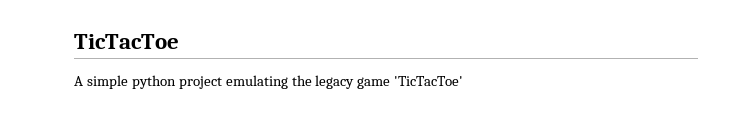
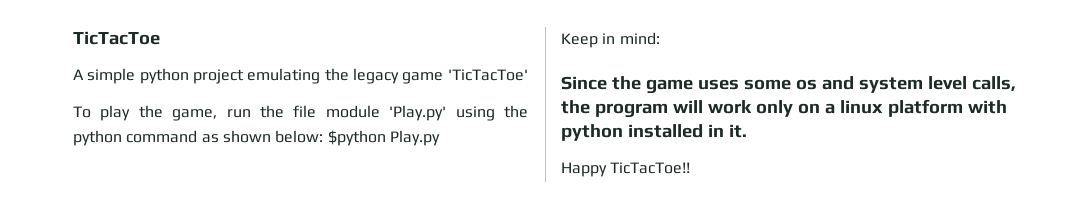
+ To play the game, run the file module 'Play.py' using the python command as shown below: $python Play.py
+ Keep in mind:
+ Since the game uses some os and system level calls, the program will work only on a linux platform with python installed in it.
+ Happy TicTacToe!!

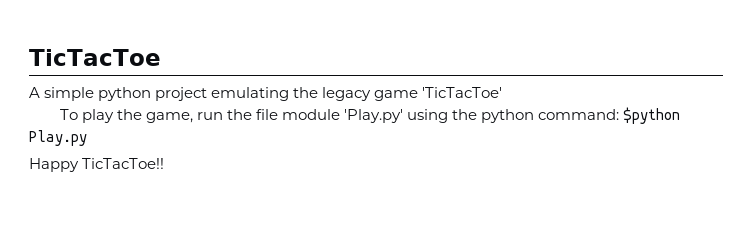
- To play the game, run the file module 'Play.py' using the python command as shown below: $python Play.py
- Keep in mind:
- Since the game uses some os and system level calls, the program will work only on a linux platform with python installed in it.
+ To play the game, run the file module 'Play.py' using the python command: $python Play.py

